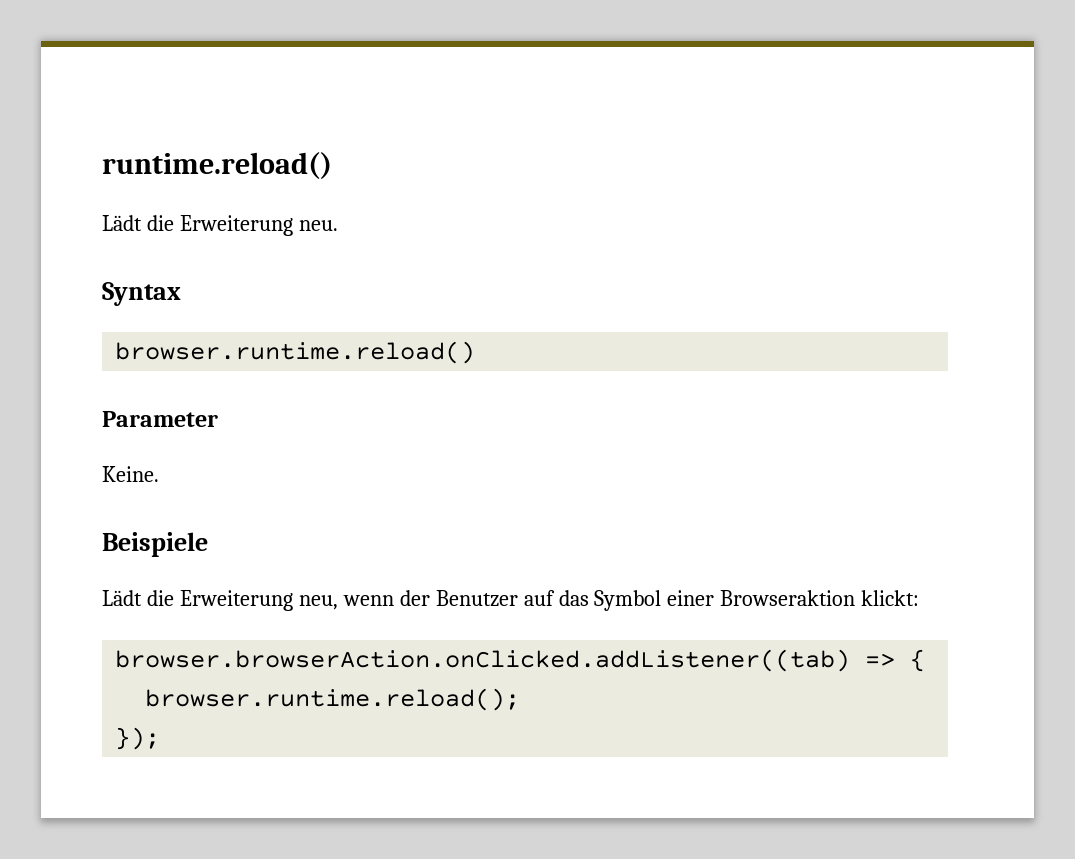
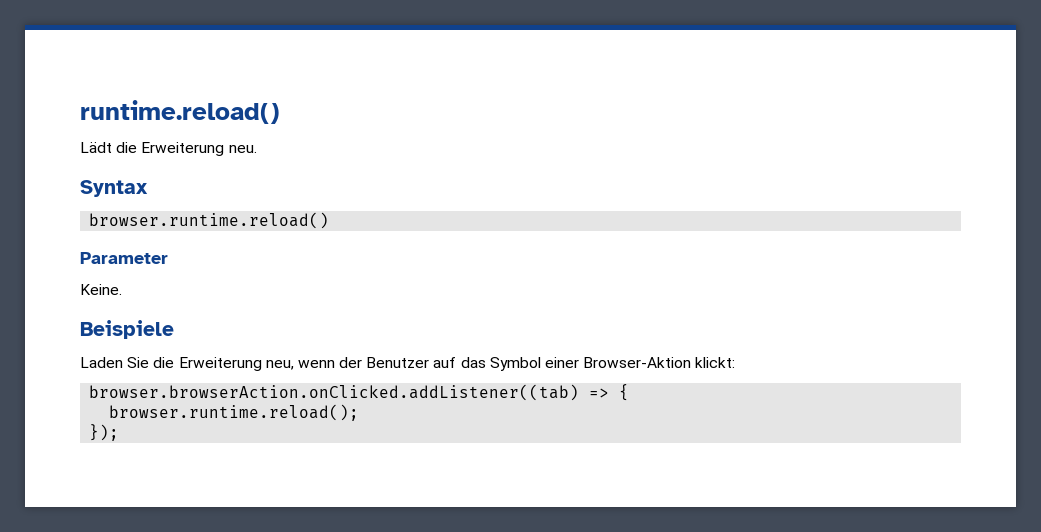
- Lädt die Erweiterung neu, wenn der Benutzer auf das Symbol einer Browseraktion klickt:
+ Laden Sie die Erweiterung neu, wenn der Benutzer auf das Symbol einer Browser-Aktion klickt:

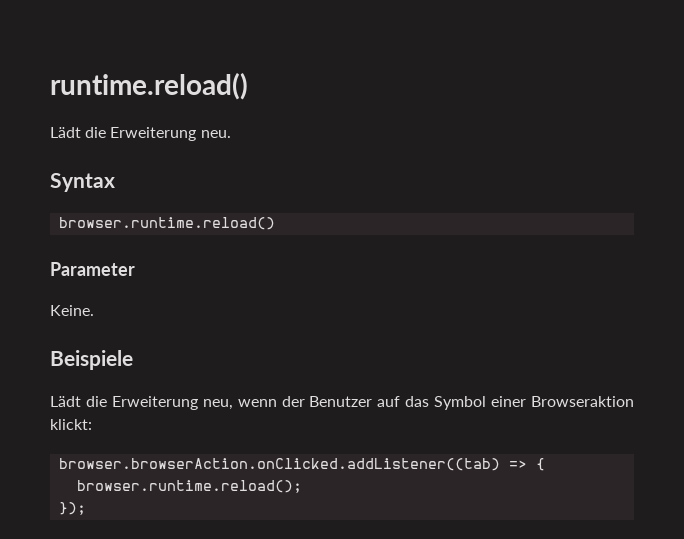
- Laden Sie die Erweiterung neu, wenn der Benutzer auf das Symbol einer Browser-Aktion klickt:
+ Lädt die Erweiterung neu, wenn der Benutzer auf das Symbol einer Browseraktion klickt:

